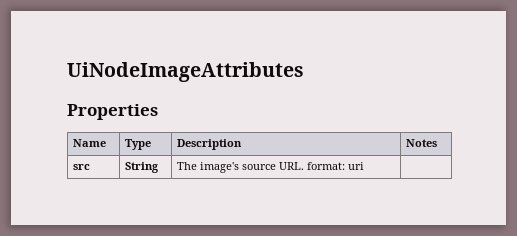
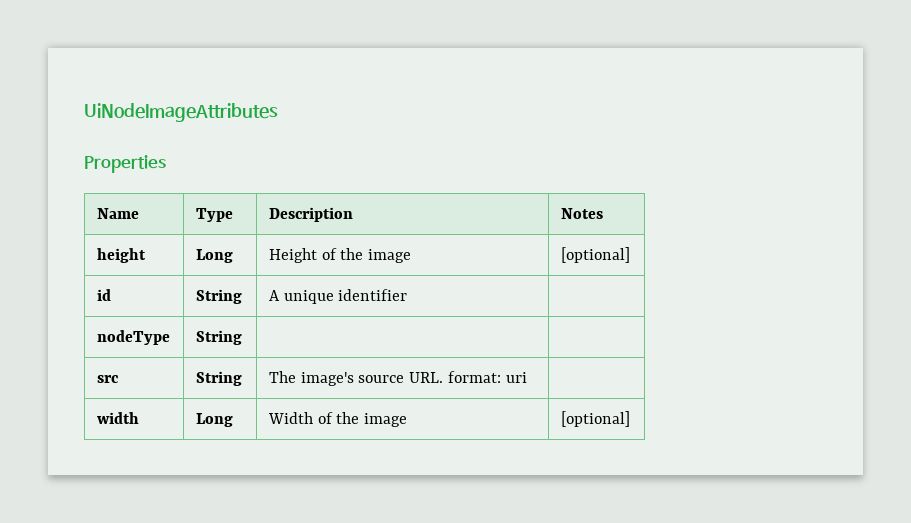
+ height | Long | Height of the image | [optional]
+ id | String | A unique identifier |
+ nodeType | String | |
+ width | Long | Width of the image | [optional]

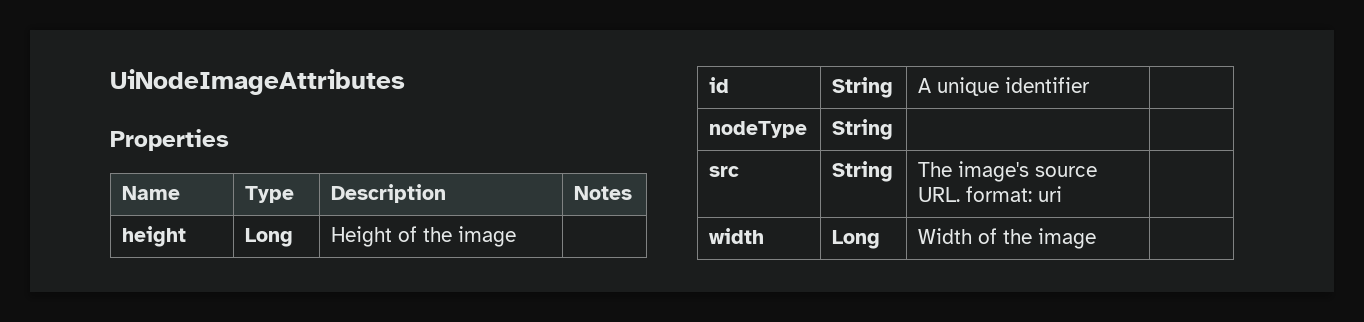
- height | Long | Height of the image | [optional]
+ height | Long | Height of the image |
- width | Long | Width of the image | [optional]
+ width | Long | Width of the image |

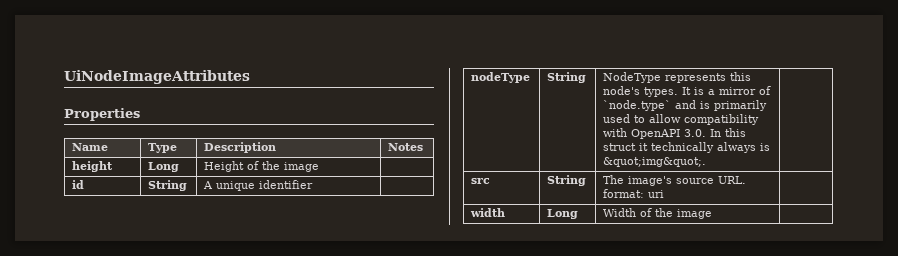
- nodeType | String | |
+ nodeType | String | NodeType represents this node's types. It is a mirror of `node.type` and is primarily used to allow compatibility with OpenAPI 3.0. In this struct it technically always is &quot;img&quot;. |

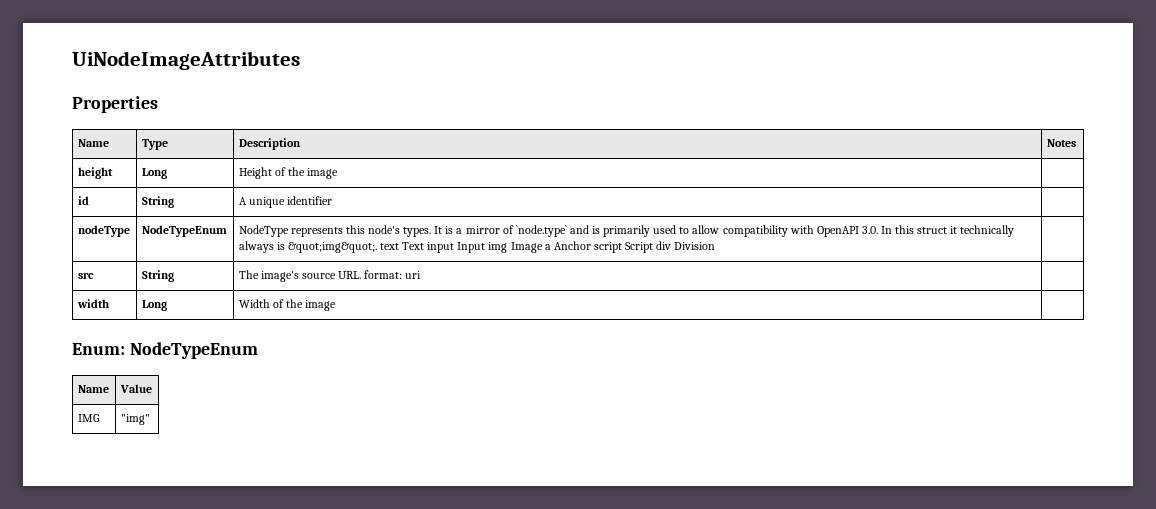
- nodeType | String
+ nodeType | NodeTypeEnum
- It is a mirror of `node.type` and is primarily used to allow compatibility with OpenAPI 3.0. In this struct it technically always is &quot;img&quot;.
+ It is a mirror of `node.type` and is primarily used to allow compatibility with OpenAPI 3.0. In this struct it technically always is &quot;img&quot;. text Text input Input img Image a Anchor script Script div Division
+ Enum: NodeTypeEnum
+ Name | Value
+ IMG | "img"

